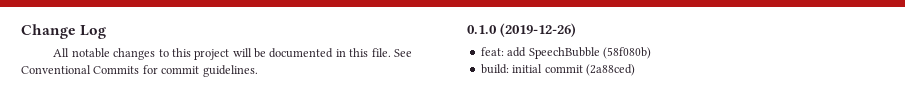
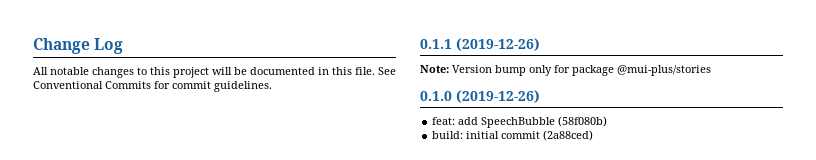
+ 0.1.1 (2019-12-26)
+ Note: Version bump only for package @mui-plus/stories

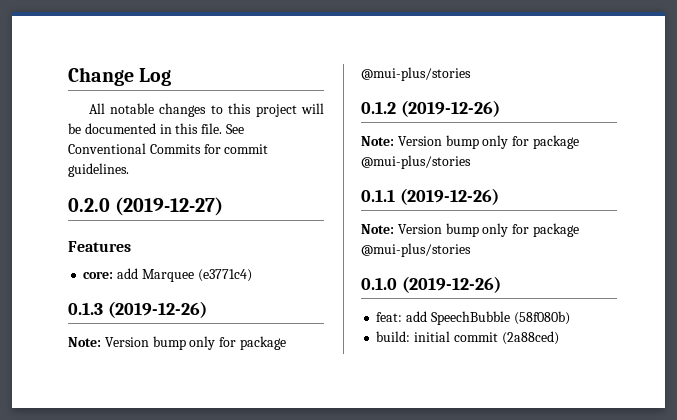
+ 0.2.0 (2019-12-27)
+ Features
+ core: add Marquee (e3771c4)
+ 0.1.3 (2019-12-26)
+ Note: Version bump only for package @mui-plus/stories
+ 0.1.2 (2019-12-26)
+ Note: Version bump only for package @mui-plus/stories

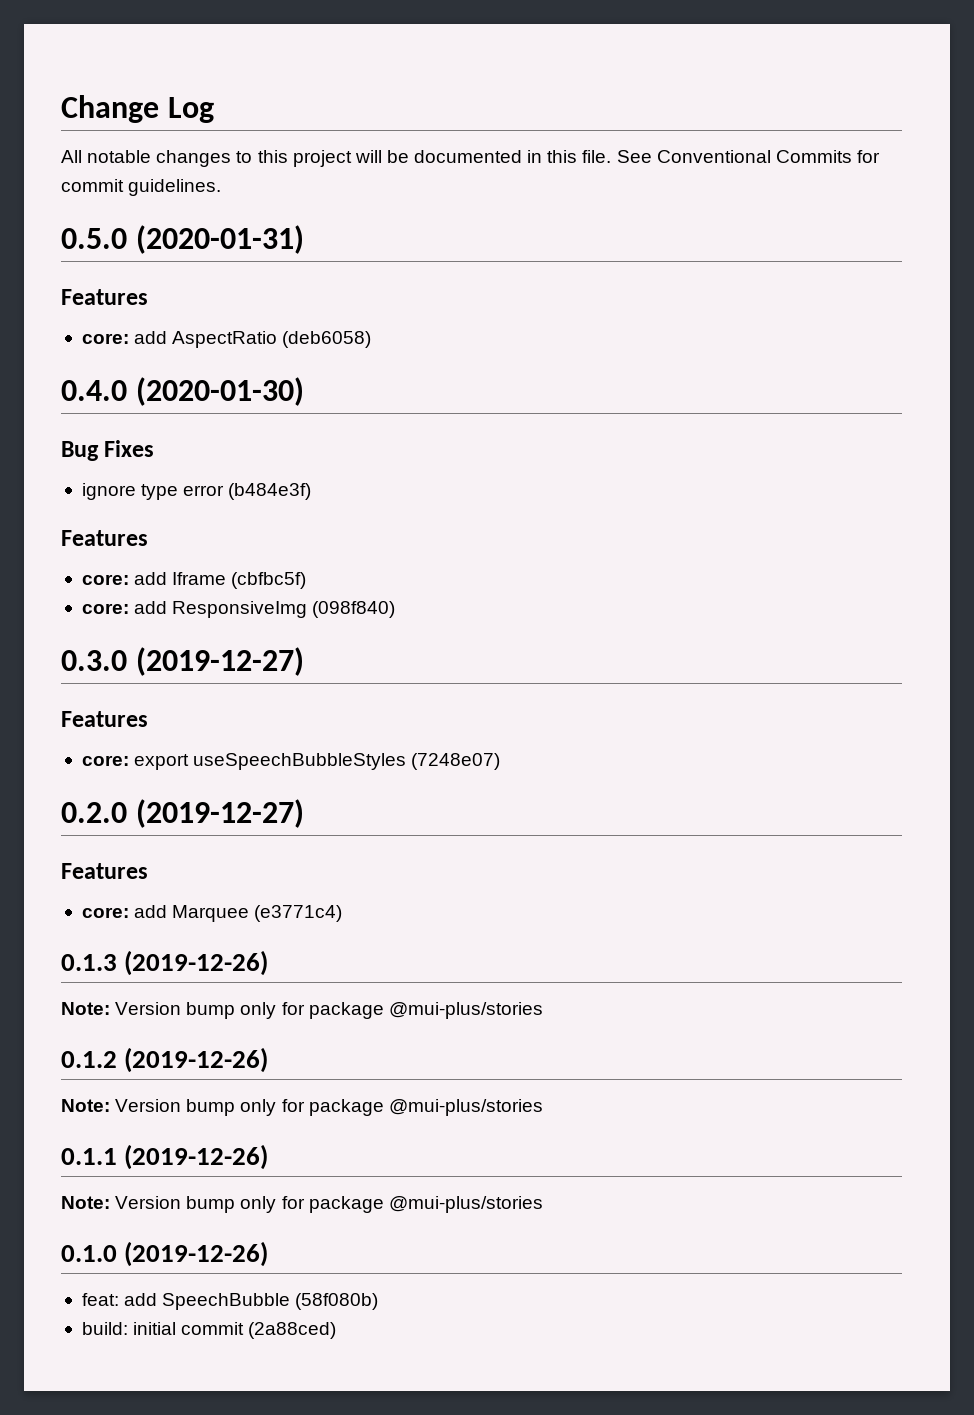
+ 0.5.0 (2020-01-31)
+ Features
+ core: add AspectRatio (deb6058)
+ 0.4.0 (2020-01-30)
+ Bug Fixes
+ ignore type error (b484e3f)
+ Features
+ core: add Iframe (cbfbc5f)
+ core: add ResponsiveImg (098f840)
+ 0.3.0 (2019-12-27)
+ Features
+ core: export useSpeechBubbleStyles (7248e07)

